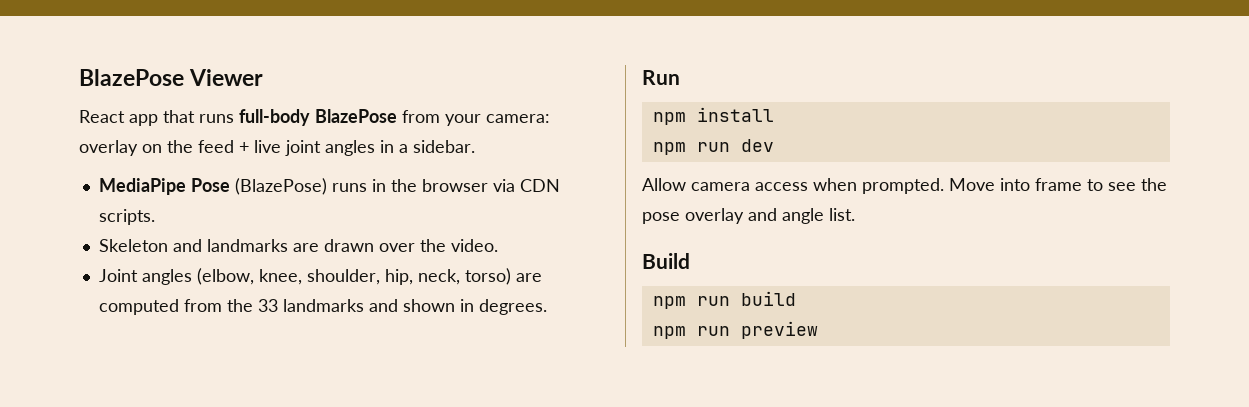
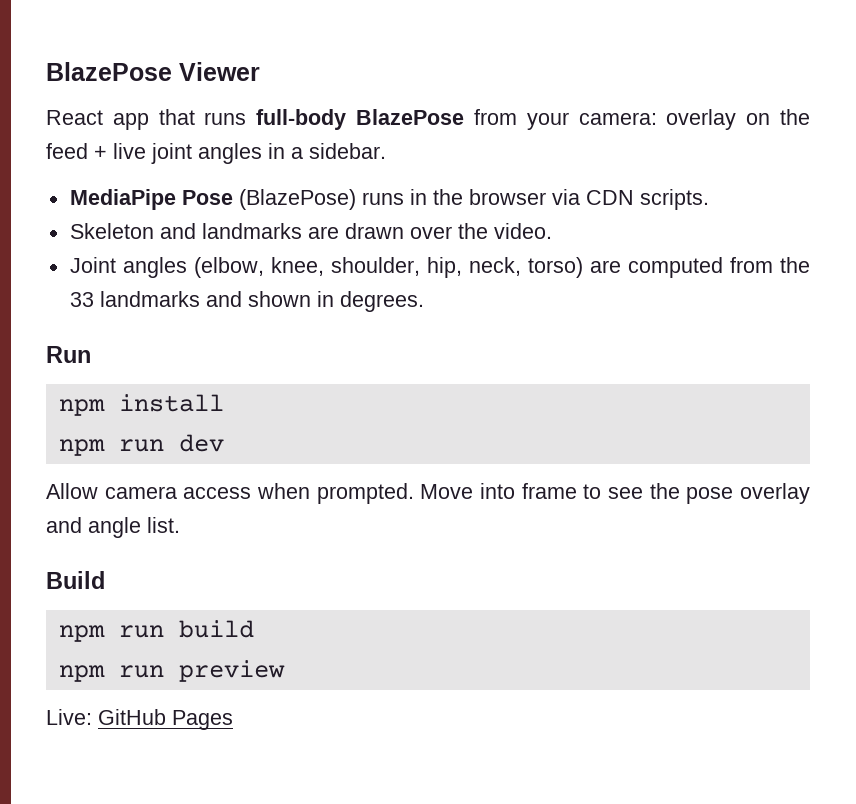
+ Live: GitHub Pages

